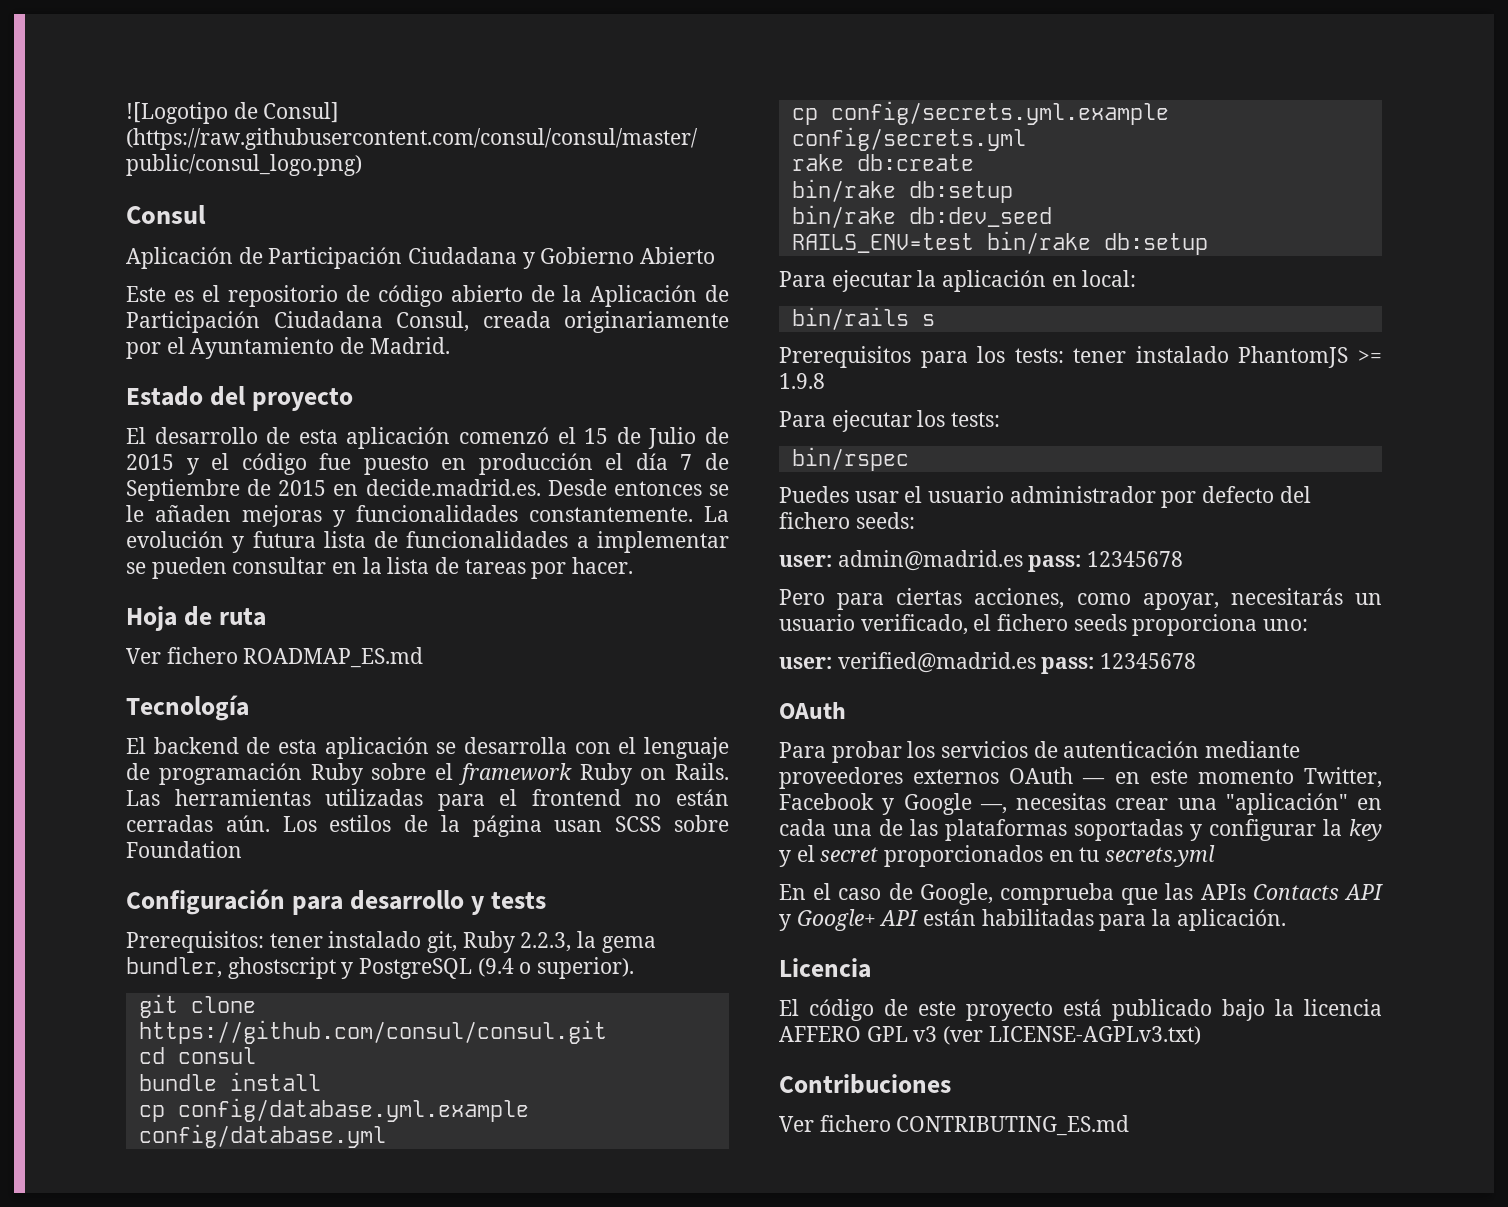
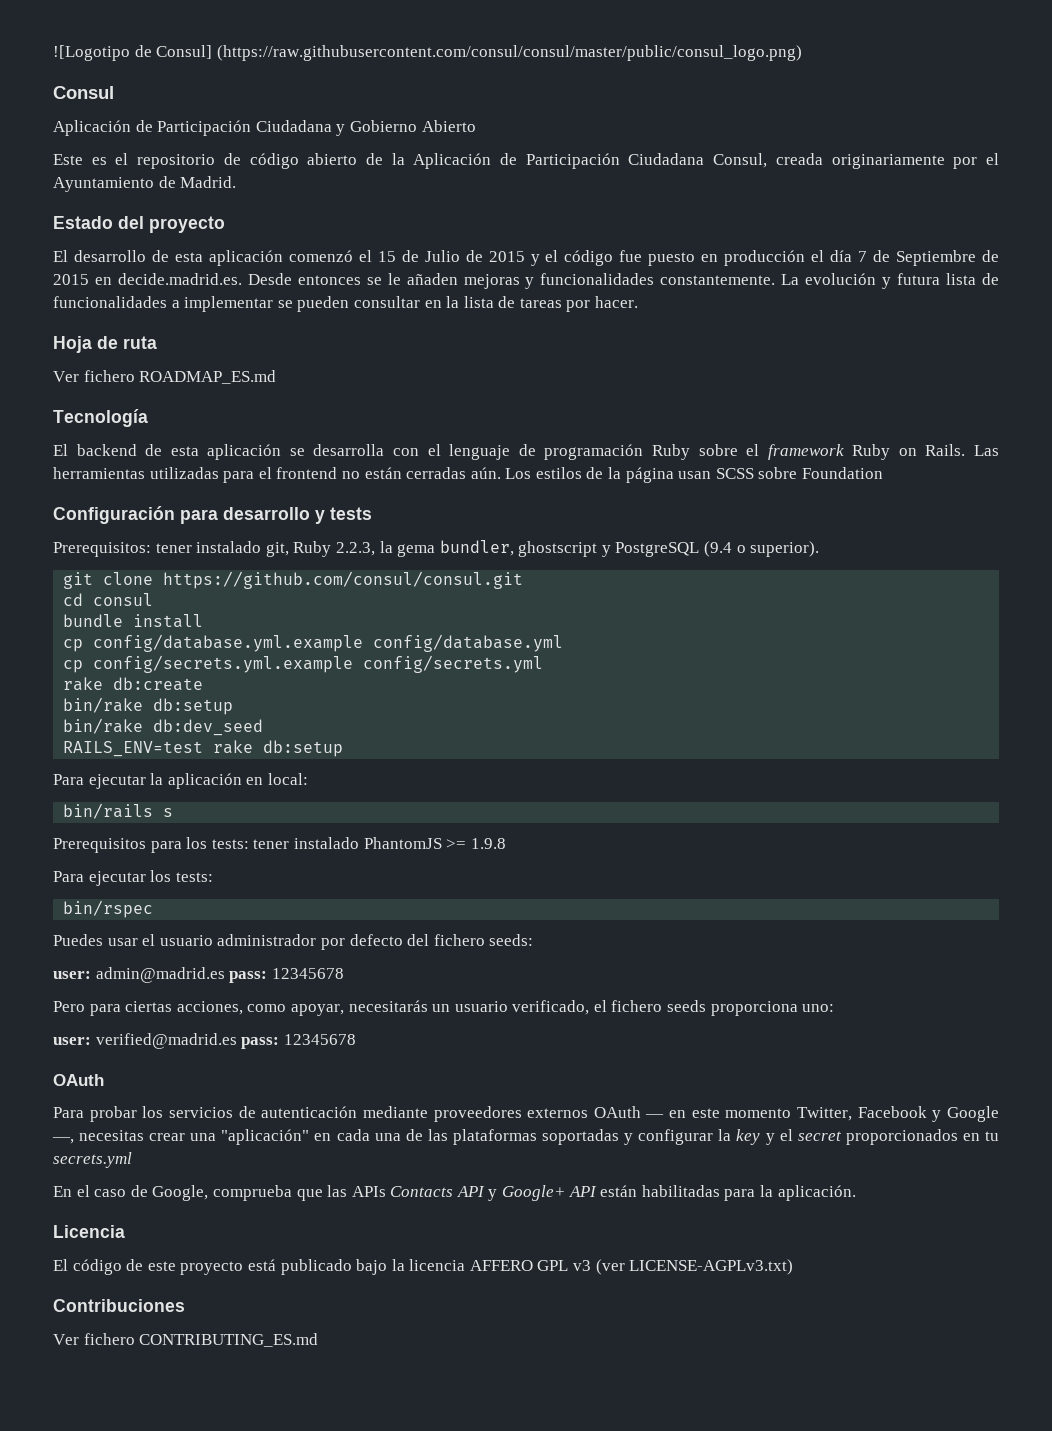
- RAILS_ENV=test bin/rake db:setup
+ RAILS_ENV=test rake db:setup

